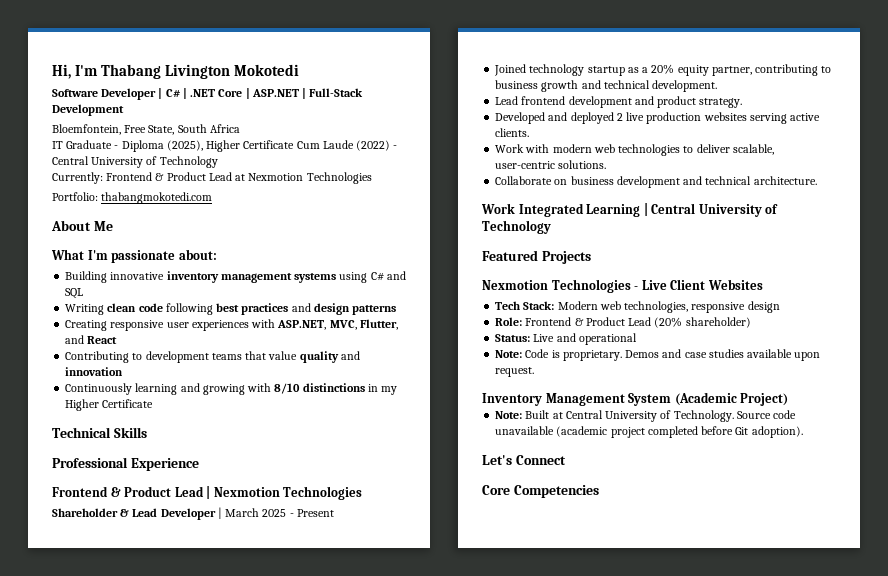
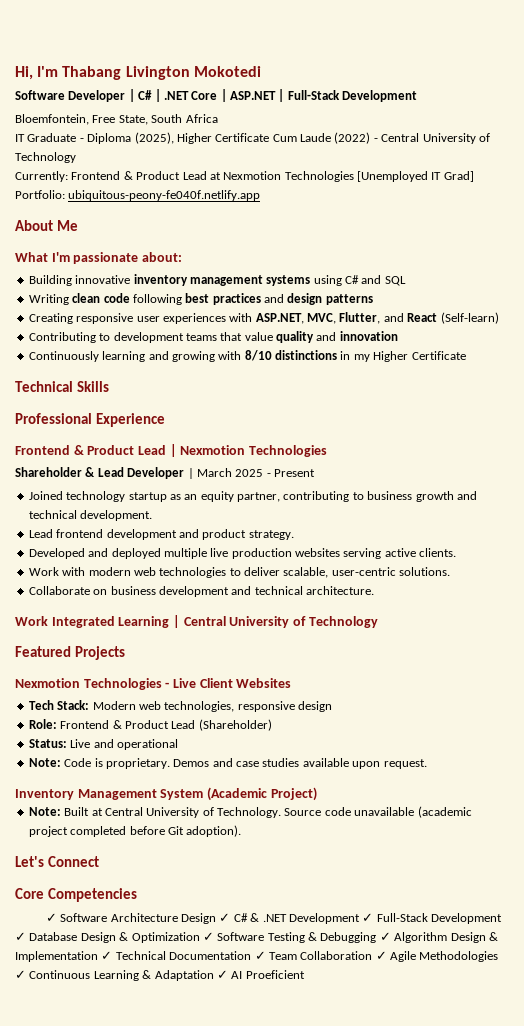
- Currently: Frontend & Product Lead at Nexmotion Technologies
- Portfolio: thabangmokotedi.com
+ Currently: Frontend & Product Lead at Nexmotion Technologies [Unemployed IT Grad] Portfolio: ubiquitous-peony-fe040f.netlify.app
- Creating responsive user experiences with ASP.NET, MVC, Flutter, and React
+ Creating responsive user experiences with ASP.NET, MVC, Flutter, and React (Self-learn)
- Joined technology startup as a 20% equity partner, contributing to business growth and technical development.
+ Joined technology startup as an equity partner, contributing to business growth and technical development.
- Developed and deployed 2 live production websites serving active clients.
+ Developed and deployed multiple live production websites serving active clients.
- Role: Frontend & Product Lead (20% shareholder)
+ Role: Frontend & Product Lead (Shareholder)
+ ✓ Software Architecture Design ✓ C# & .NET Development ✓ Full-Stack Development ✓ Database Design & Optimization ✓ Software Testing & Debugging ✓ Algorithm Design & Implementation ✓ Technical Documentation ✓ Team Collaboration ✓ Agile Methodologies ✓ Continuous Learning & Adaptation ✓ AI Proeficient

